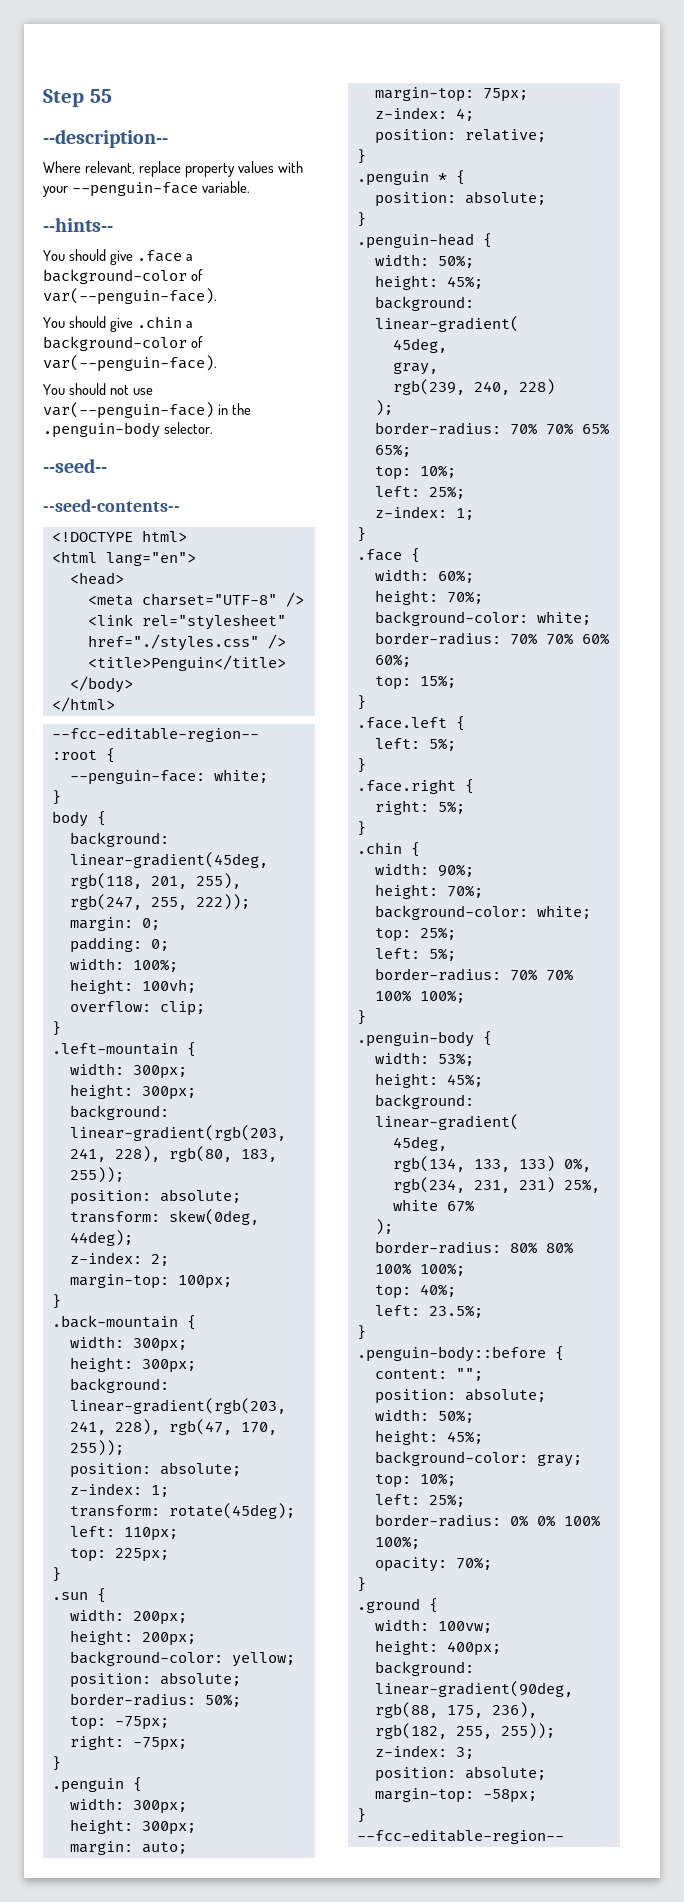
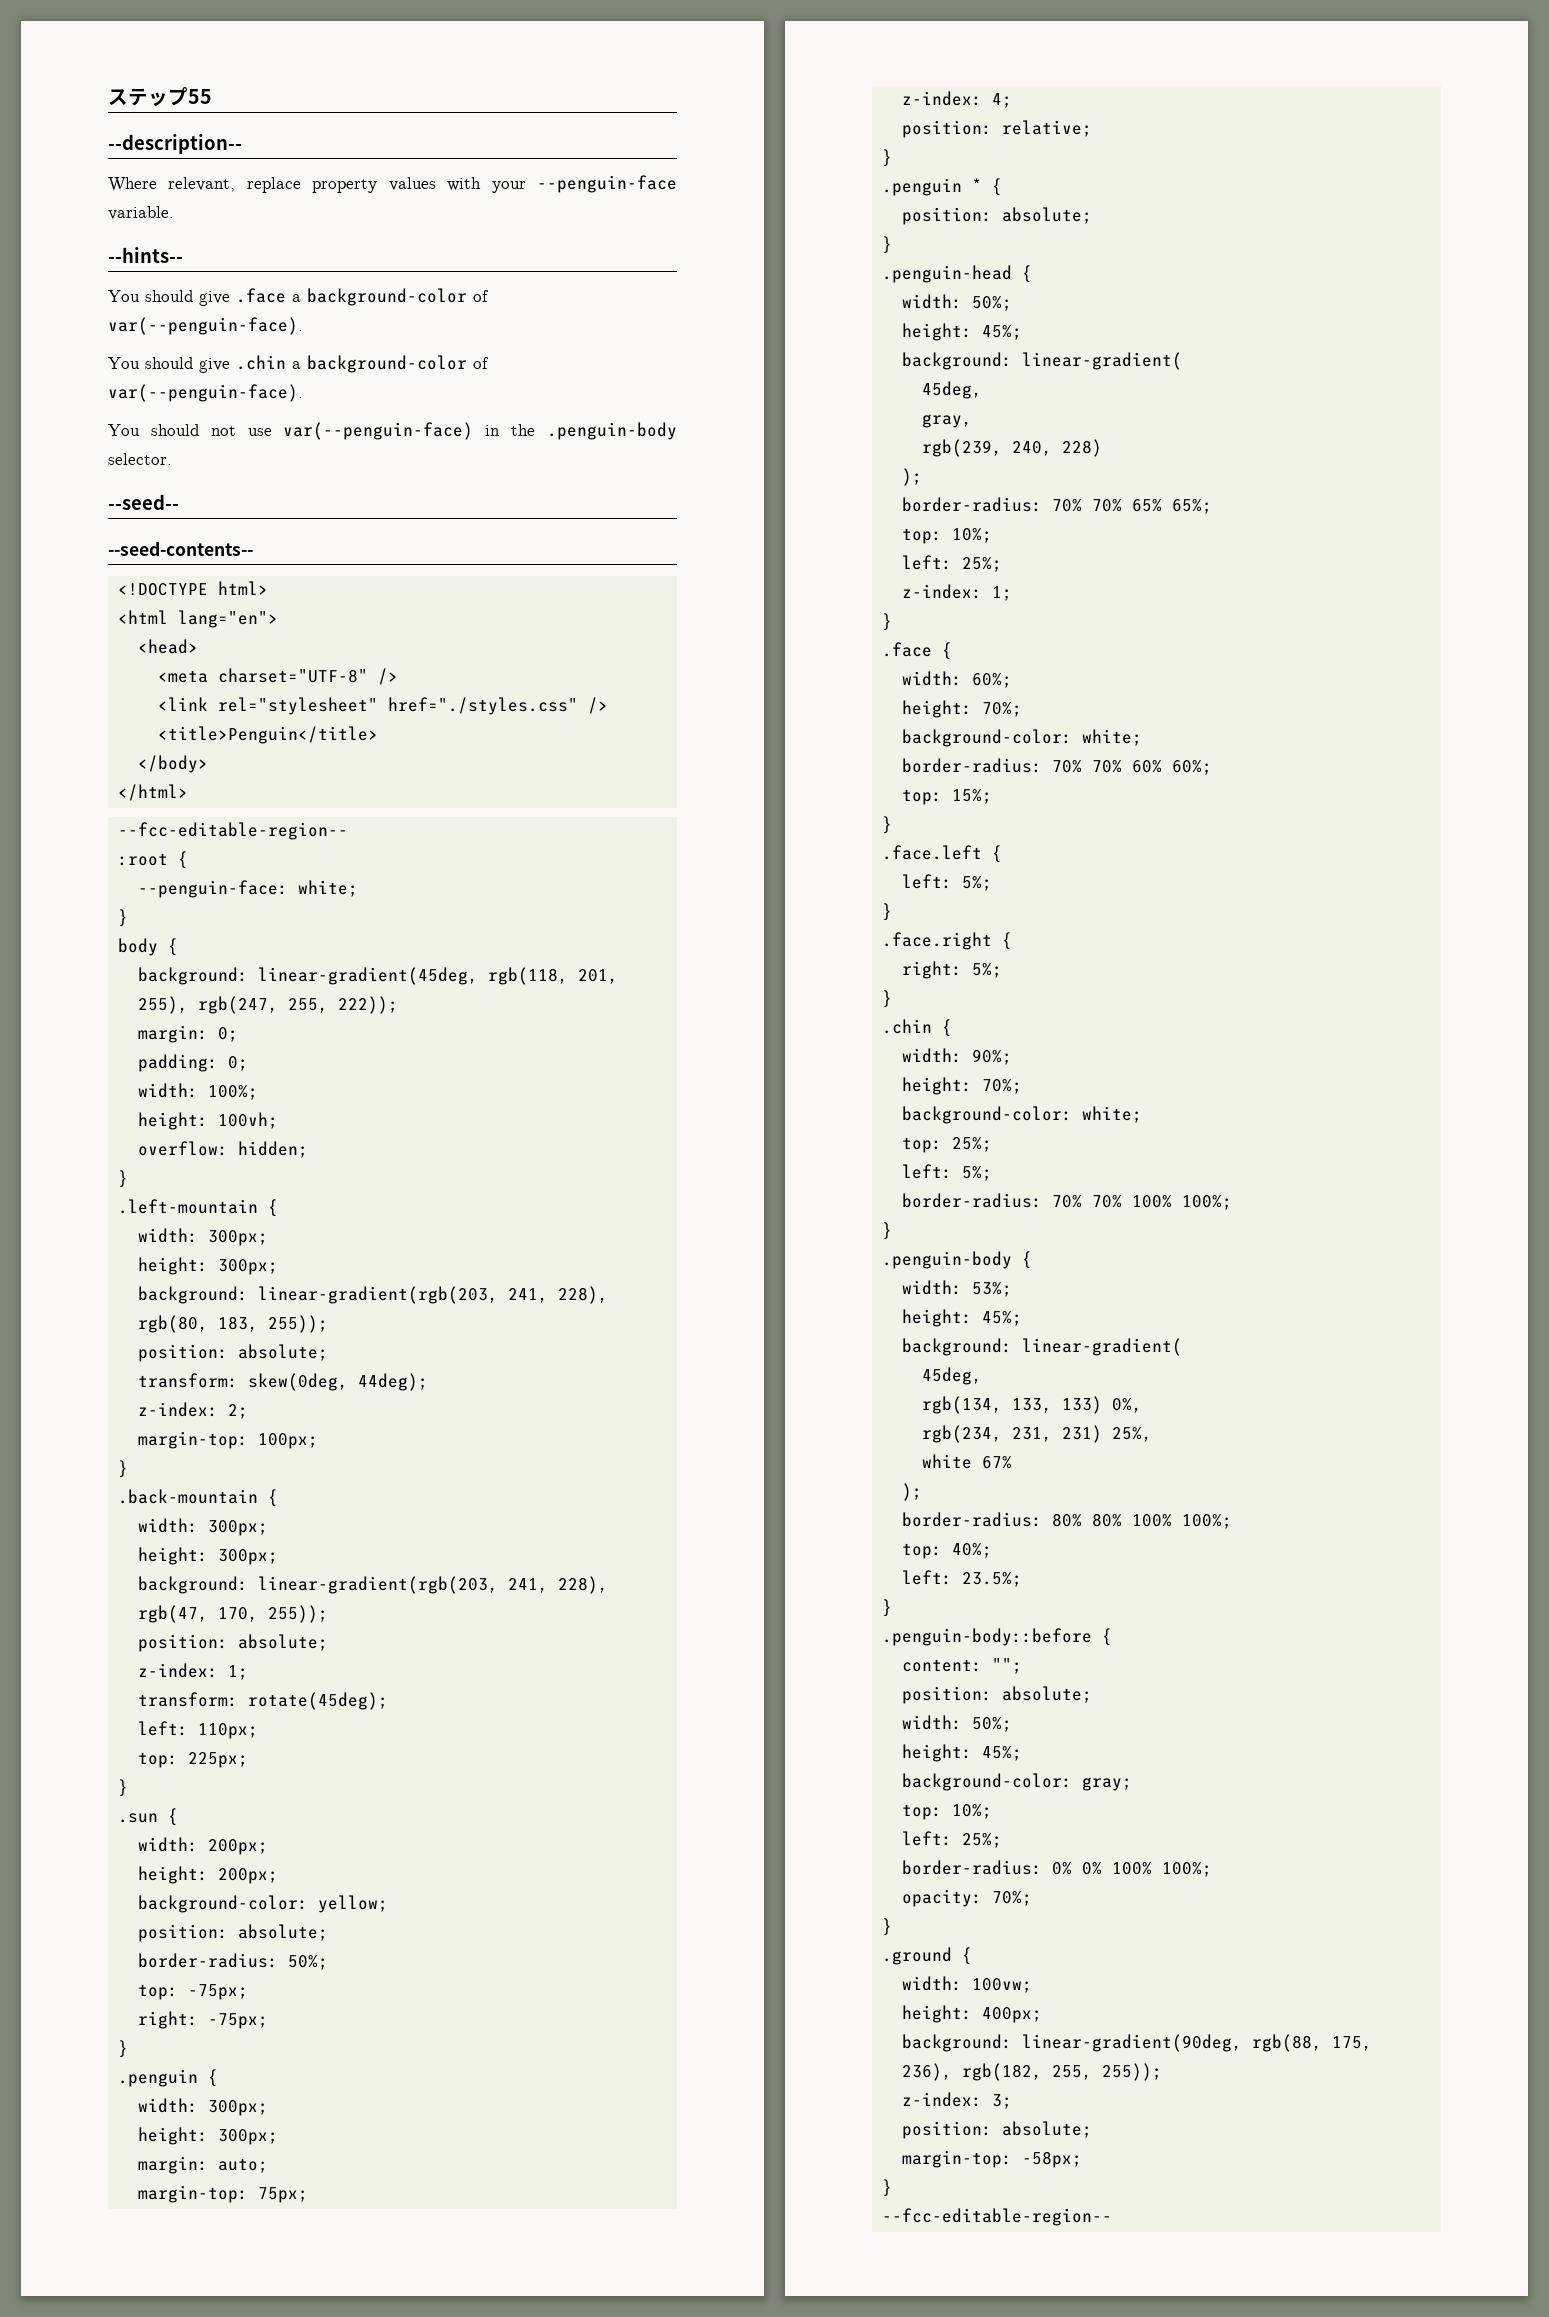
- Step 55
+ ステップ55
- overflow: clip;
+ overflow: hidden;

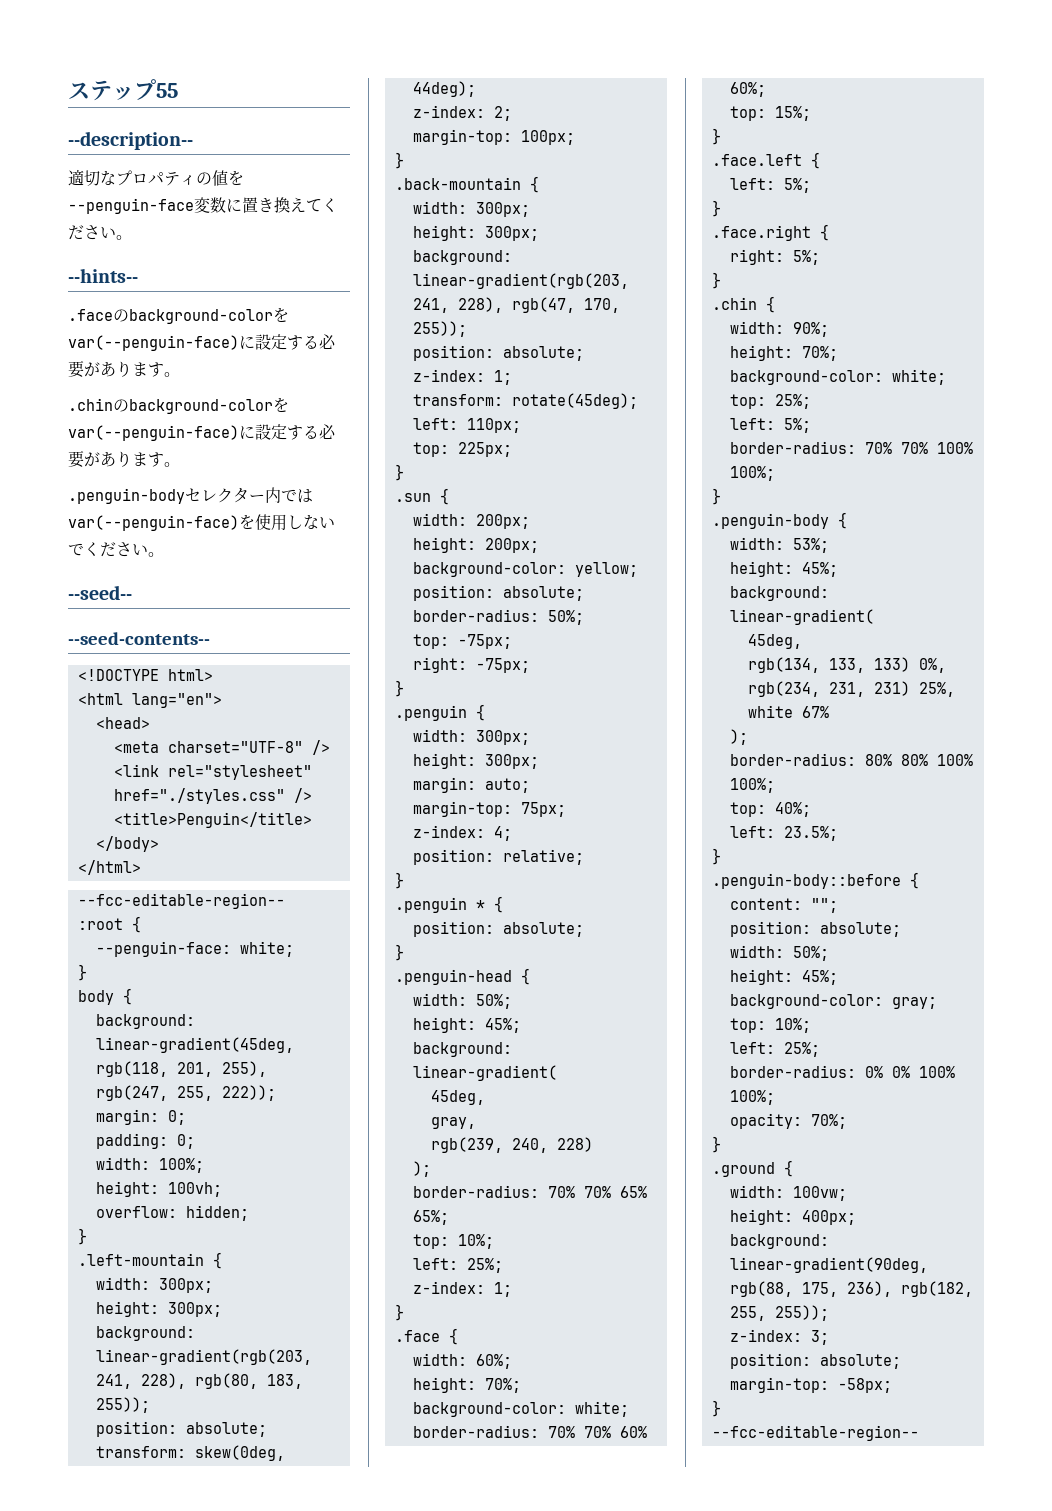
- Where relevant, replace property values with your --penguin-face variable.
+ 適切なプロパティの値を--penguin-face変数に置き換えてください。
  --hints--
- You should give .face a background-color of var(--penguin-face).
- You should give .chin a background-color of var(--penguin-face).
- You should not use var(--penguin-face) in the .penguin-body selector.
+ .faceのbackground-colorをvar(--penguin-face)に設定する必要があります。
+ .chinのbackground-colorをvar(--penguin-face)に設定する必要があります。
+ .penguin-bodyセレクター内ではvar(--penguin-face)を使用しないでください。

